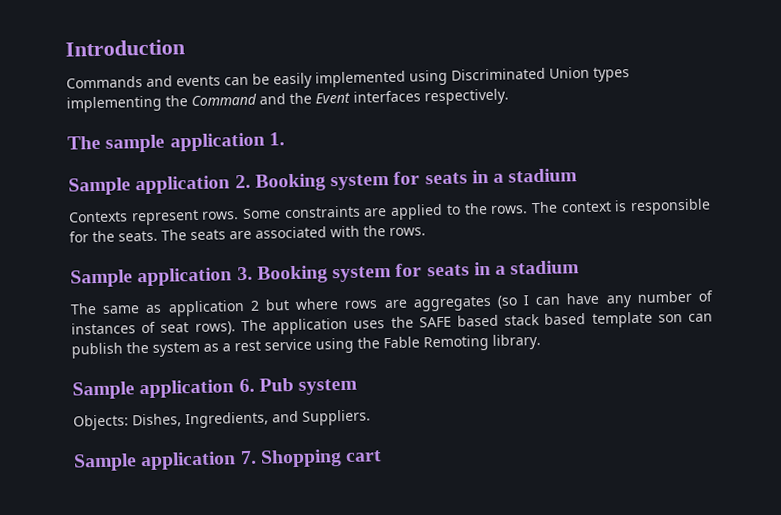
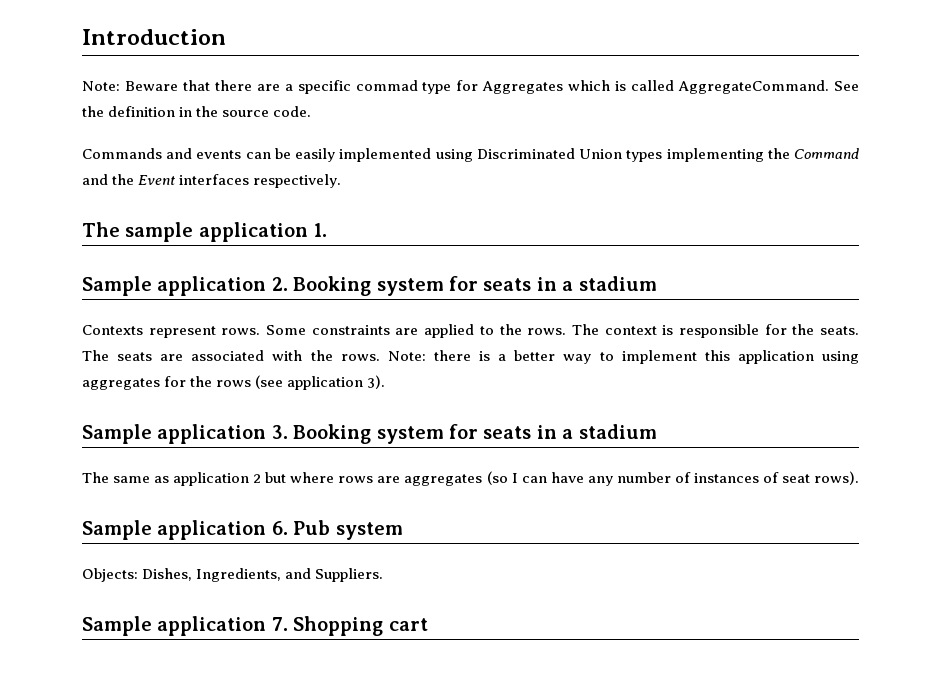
+ Note: Beware that there are a specific commad type for Aggregates which is called AggregateCommand. See the definition in the source code.
+ Note: there is a better way to implement this application using aggregates for the rows (see application 3).
- The application uses the SAFE based stack based template son can publish the system as a rest service using the Fable Remoting library.

